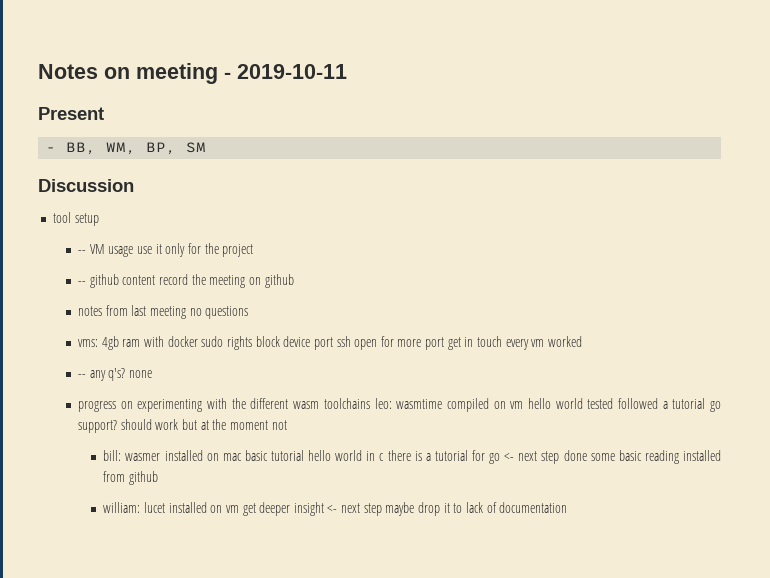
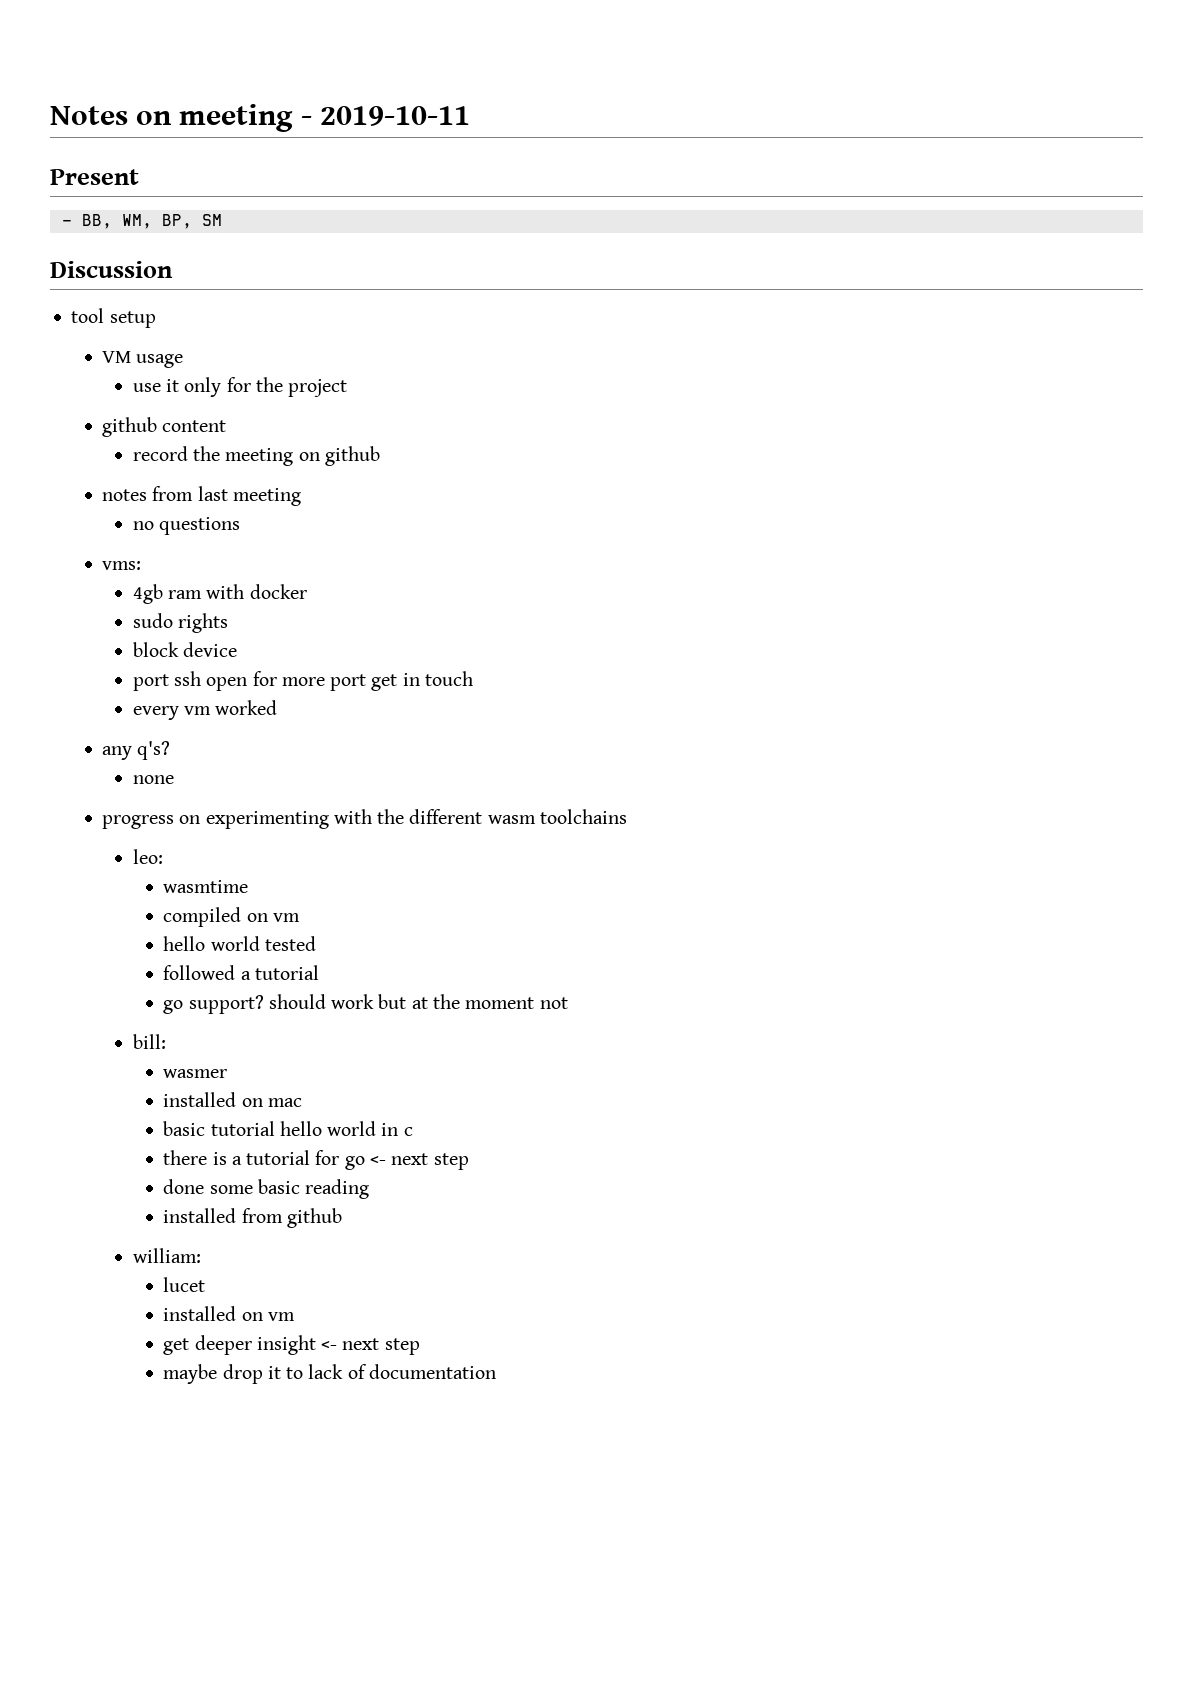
- -- VM usage use it only for the project
+ VM usage
+ use it only for the project
- -- github content record the meeting on github
+ github content
+ record the meeting on github
- notes from last meeting no questions
+ notes from last meeting
+ no questions
- vms: 4gb ram with docker sudo rights block device port ssh open for more port get in touch every vm worked
+ vms:
+ 4gb ram with docker
+ sudo rights
+ block device
+ port ssh open for more port get in touch
+ every vm worked
- -- any q's? none
+ any q's?
+ none
- progress on experimenting with the different wasm toolchains leo: wasmtime compiled on vm hello world tested followed a tutorial go support? should work but at the moment not
+ progress on experimenting with the different wasm toolchains
+ leo:
+ wasmtime
+ compiled on vm
+ hello world tested
+ followed a tutorial
+ go support? should work but at the moment not
- bill: wasmer installed on mac basic tutorial hello world in c there is a tutorial for go <- next step done some basic reading installed from github
+ bill:
+ wasmer
+ installed on mac
+ basic tutorial hello world in c
+ there is a tutorial for go <- next step
+ done some basic reading
+ installed from github
- william: lucet installed on vm get deeper insight <- next step maybe drop it to lack of documentation
+ william:
+ lucet
+ installed on vm
+ get deeper insight <- next step
+ maybe drop it to lack of documentation

